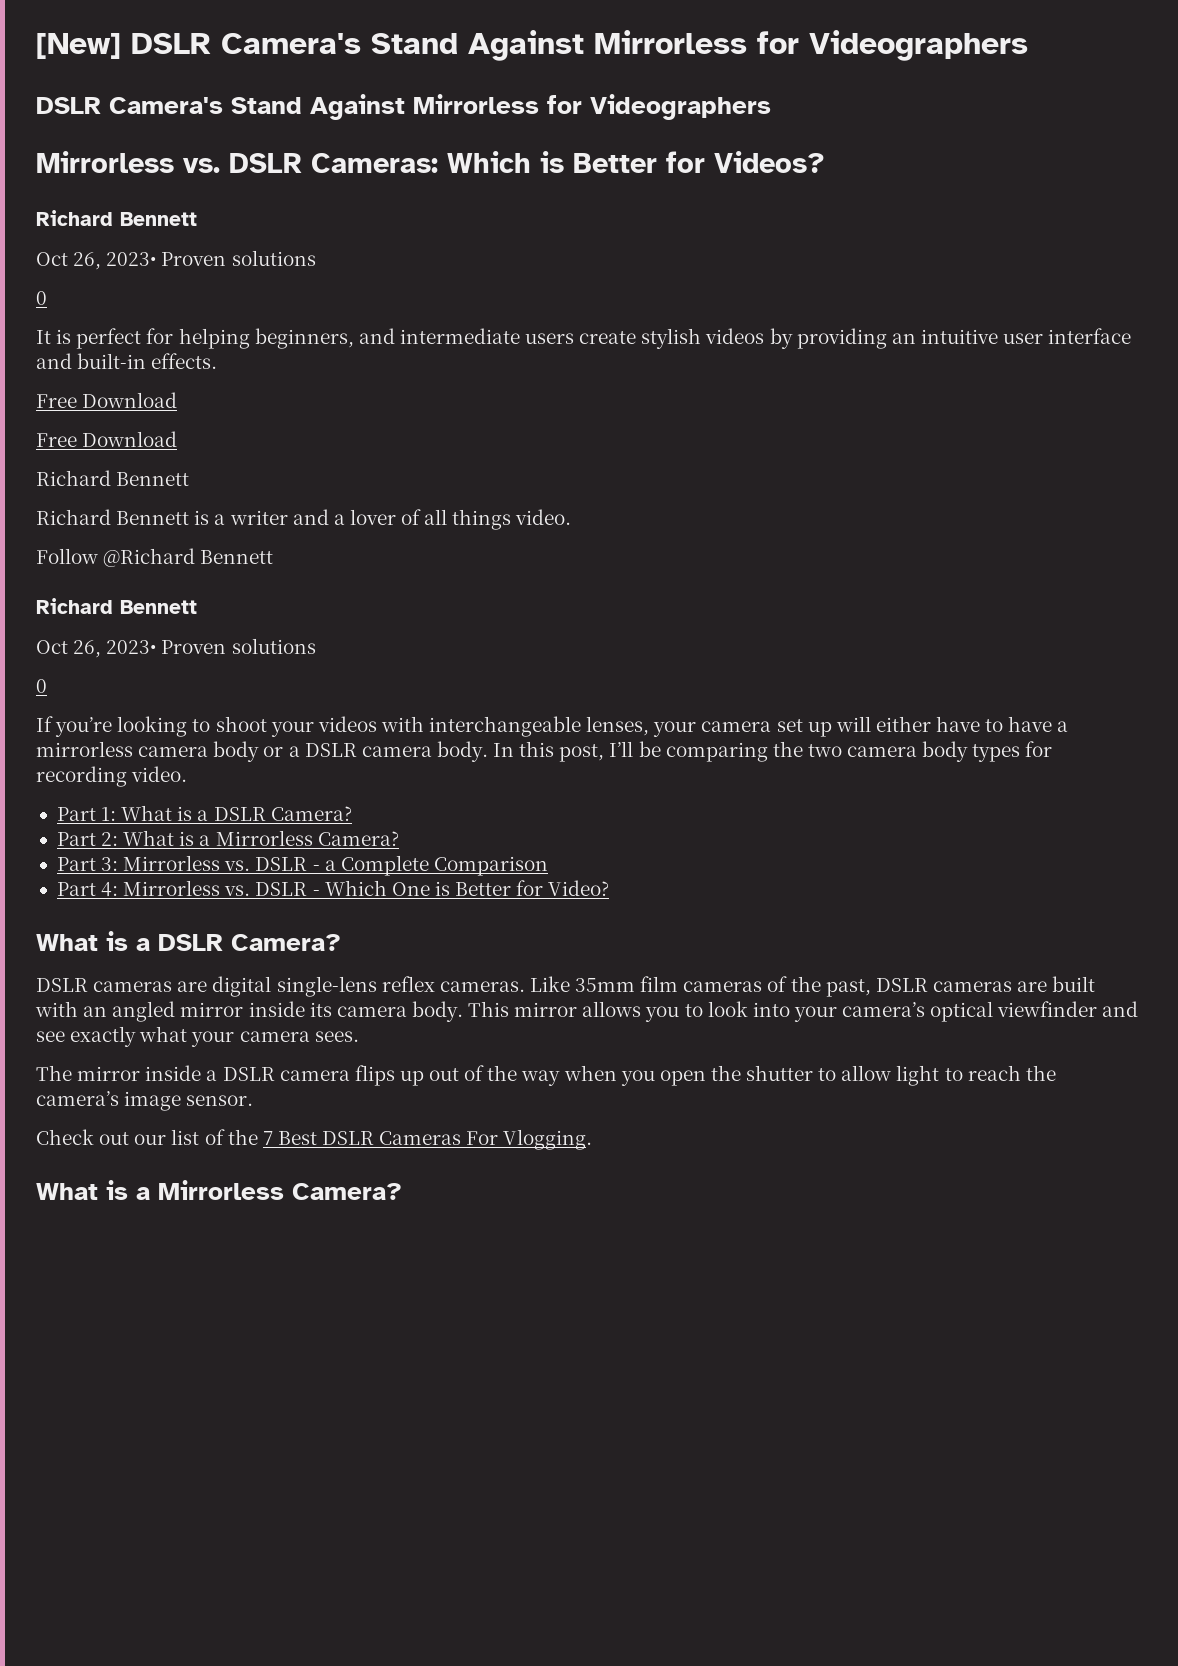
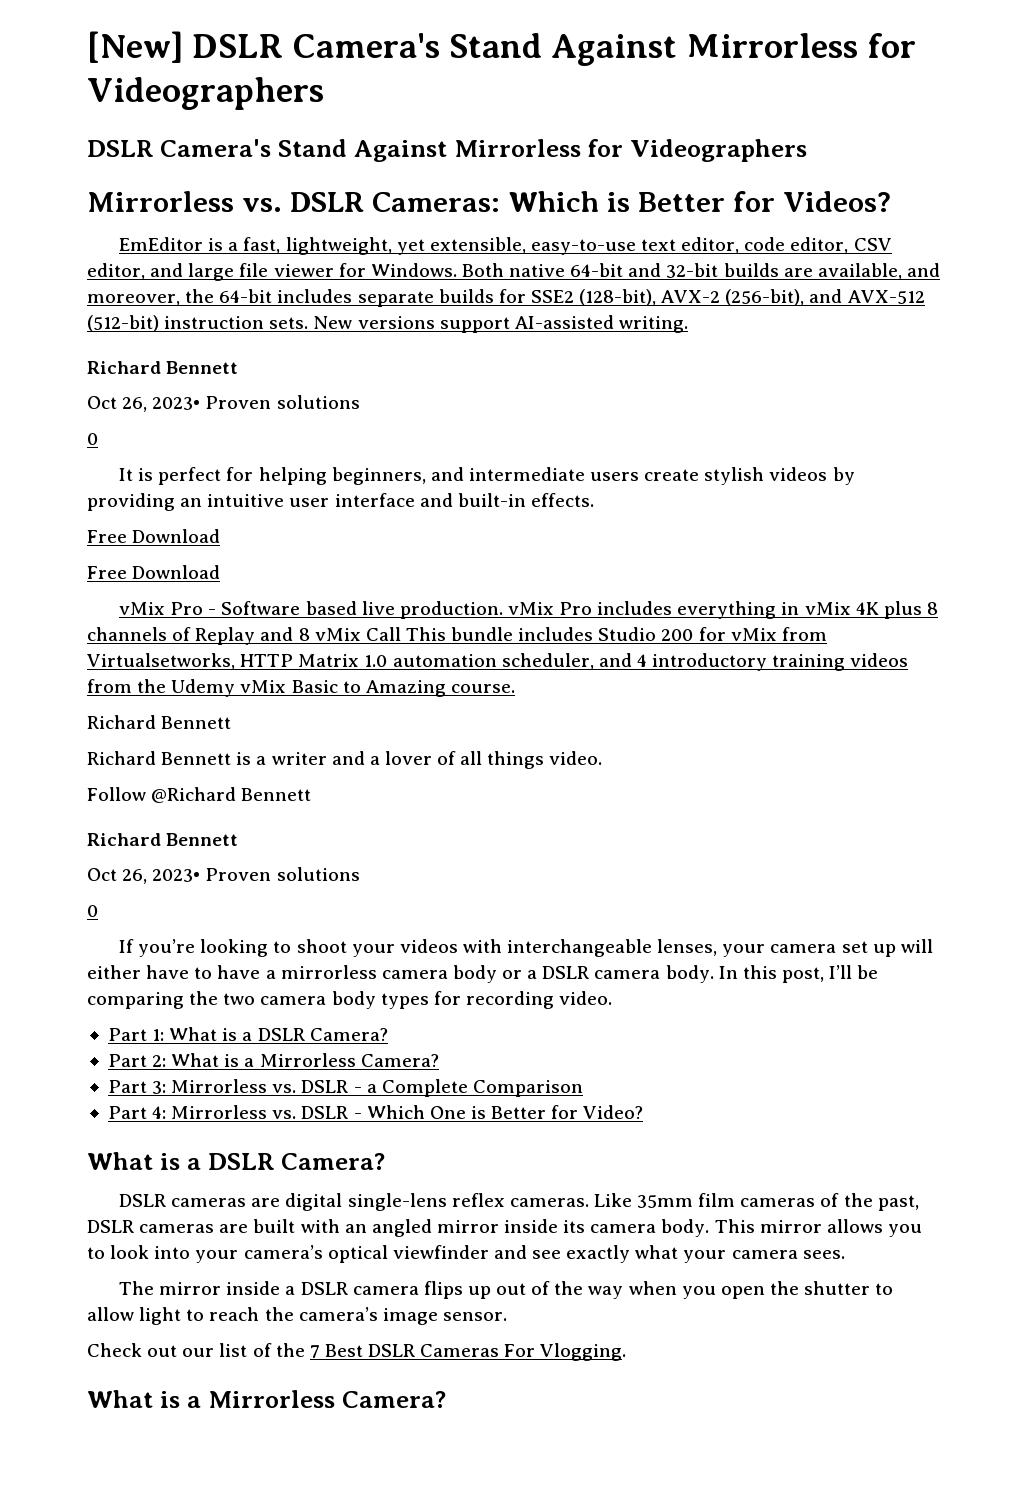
+ EmEditor is a fast, lightweight, yet extensible, easy-to-use text editor, code editor, CSV editor, and large file viewer for Windows. Both native 64-bit and 32-bit builds are available, and moreover, the 64-bit includes separate builds for SSE2 (128-bit), AVX-2 (256-bit), and AVX-512 (512-bit) instruction sets. New versions support AI-assisted writing.
+ vMix Pro - Software based live production. vMix Pro includes everything in vMix 4K plus 8 channels of Replay and 8 vMix Call This bundle includes Studio 200 for vMix from Virtualsetworks, HTTP Matrix 1.0 automation scheduler, and 4 introductory training videos from the Udemy vMix Basic to Amazing course.

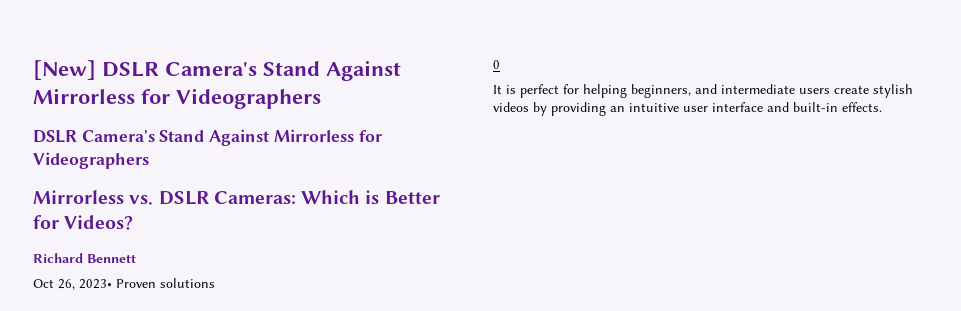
- EmEditor is a fast, lightweight, yet extensible, easy-to-use text editor, code editor, CSV editor, and large file viewer for Windows. Both native 64-bit and 32-bit builds are available, and moreover, the 64-bit includes separate builds for SSE2 (128-bit), AVX-2 (256-bit), and AVX-512 (512-bit) instruction sets. New versions support AI-assisted writing.
  It is perfect for helping beginners, and intermediate users create stylish videos by providing an intuitive user interface and built-in effects.
- Free Download
- Free Download
- vMix Pro - Software based live production. vMix Pro includes everything in vMix 4K plus 8 channels of Replay and 8 vMix Call This bundle includes Studio 200 for vMix from Virtualsetworks, HTTP Matrix 1.0 automation scheduler, and 4 introductory training videos from the Udemy vMix Basic to Amazing course.
- Richard Bennett
- Richard Bennett is a writer and a lover of all things video.
- Follow @Richard Bennett
- Richard Bennett
- Oct 26, 2023• Proven solutions
- 0
- If you’re looking to shoot your videos with interchangeable lenses, your camera set up will either have to have a mirrorless camera body or a DSLR camera body. In this post, I’ll be comparing the two camera body types for recording video.
- Part 1: What is a DSLR Camera?
- Part 2: What is a Mirrorless Camera?
- Part 3: Mirrorless vs. DSLR - a Complete Comparison
- Part 4: Mirrorless vs. DSLR - Which One is Better for Video?
- What is a DSLR Camera?
- DSLR cameras are digital single-lens reflex cameras. Like 35mm film cameras of the past, DSLR cameras are built with an angled mirror inside its camera body. This mirror allows you to look into your camera’s optical viewfinder and see exactly what your camera sees.
- The mirror inside a DSLR camera flips up out of the way when you open the shutter to allow light to reach the camera’s image sensor.
- Check out our list of the 7 Best DSLR Cameras For Vlogging.
- What is a Mirrorless Camera?

